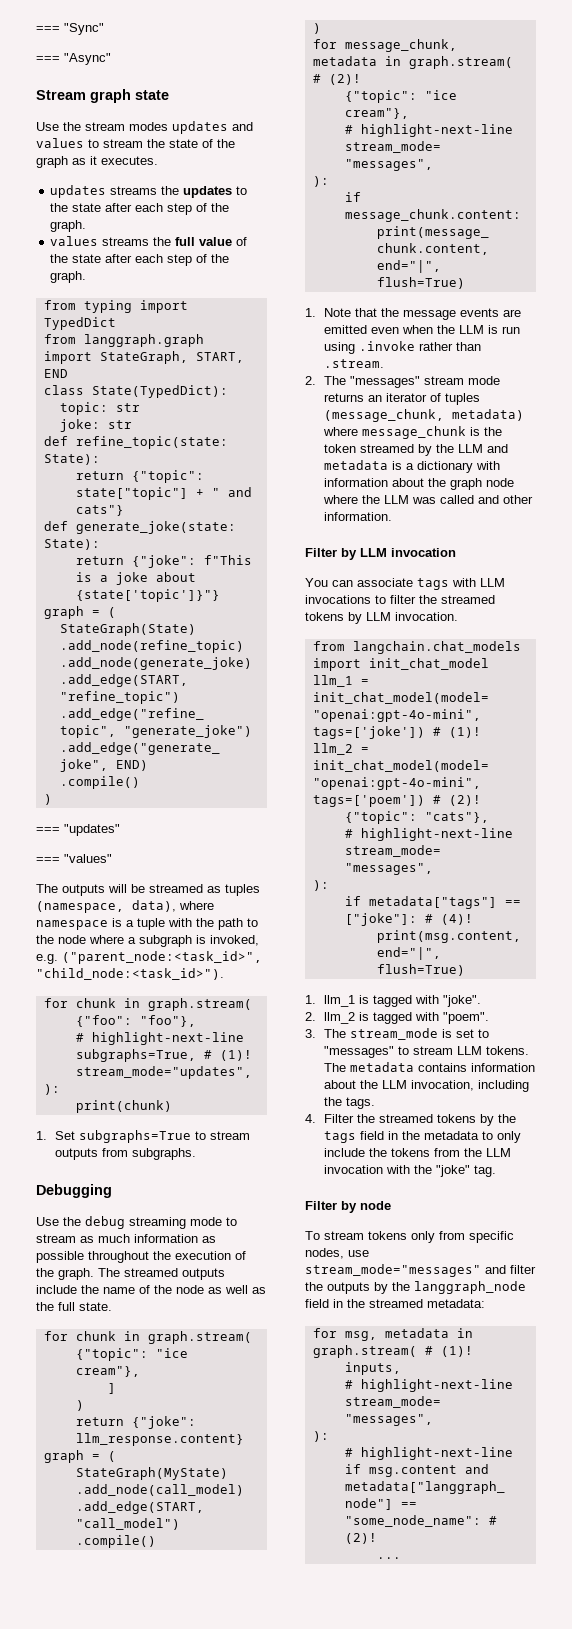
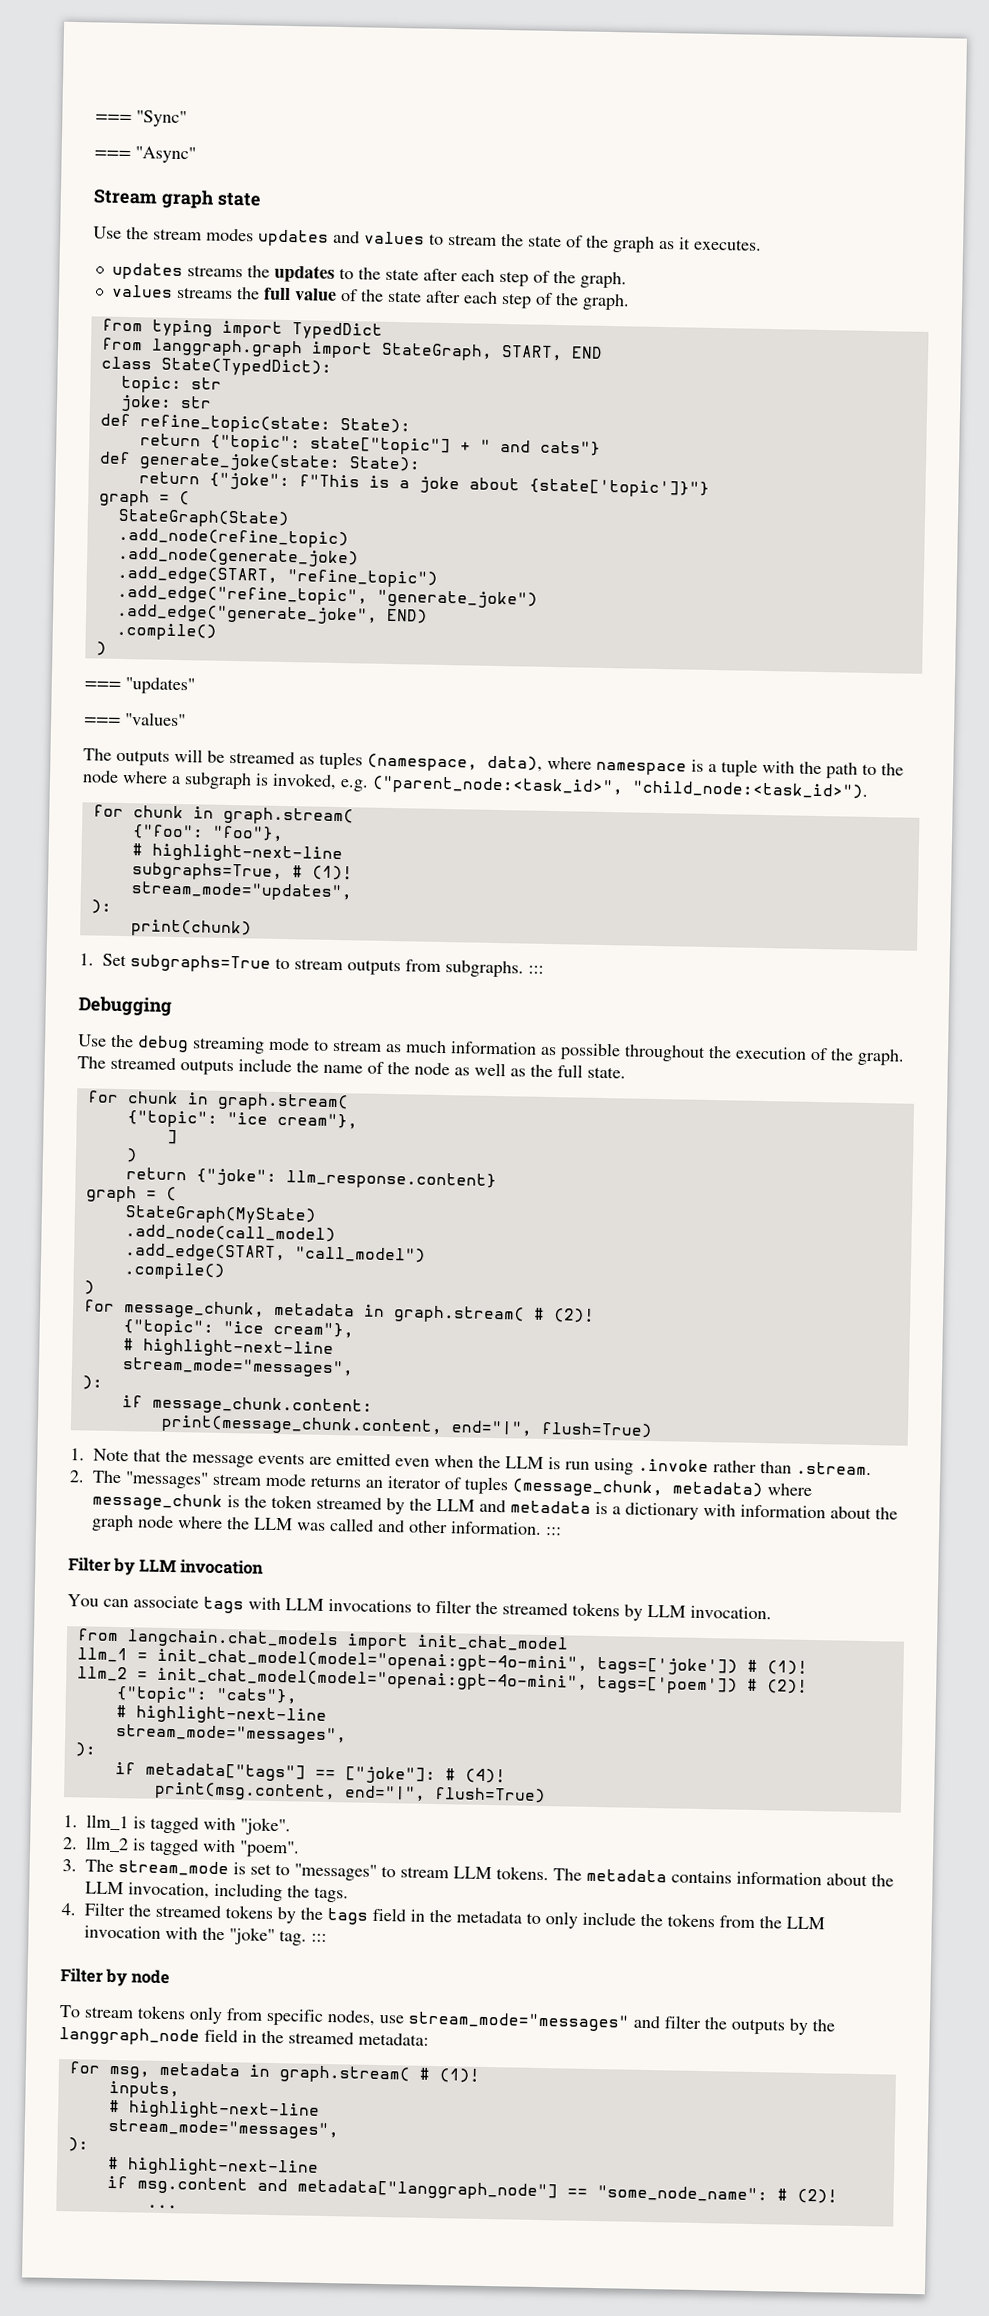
- 1. Set subgraphs=True to stream outputs from subgraphs.
+ 1. Set subgraphs=True to stream outputs from subgraphs. :::
- 2. The "messages" stream mode returns an iterator of tuples (message_chunk, metadata) where message_chunk is the token streamed by the LLM and metadata is a dictionary with information about the graph node where the LLM was called and other information.
+ 2. The "messages" stream mode returns an iterator of tuples (message_chunk, metadata) where message_chunk is the token streamed by the LLM and metadata is a dictionary with information about the graph node where the LLM was called and other information. :::
- 4. Filter the streamed tokens by the tags field in the metadata to only include the tokens from the LLM invocation with the "joke" tag.
+ 4. Filter the streamed tokens by the tags field in the metadata to only include the tokens from the LLM invocation with the "joke" tag. :::

